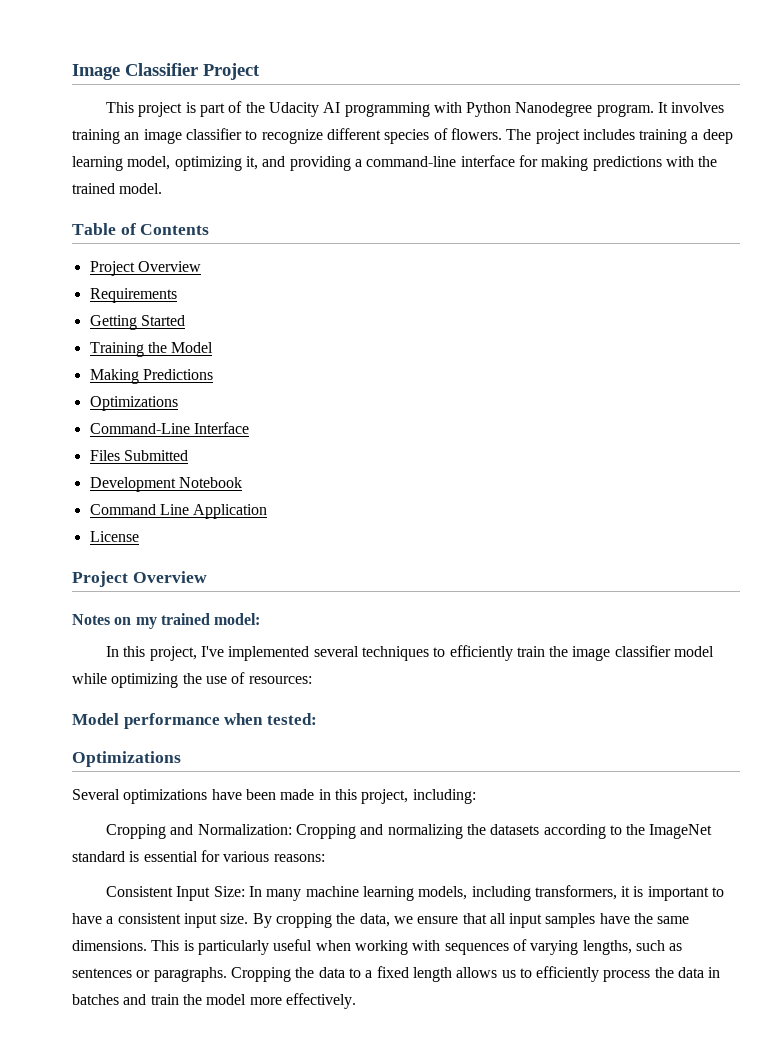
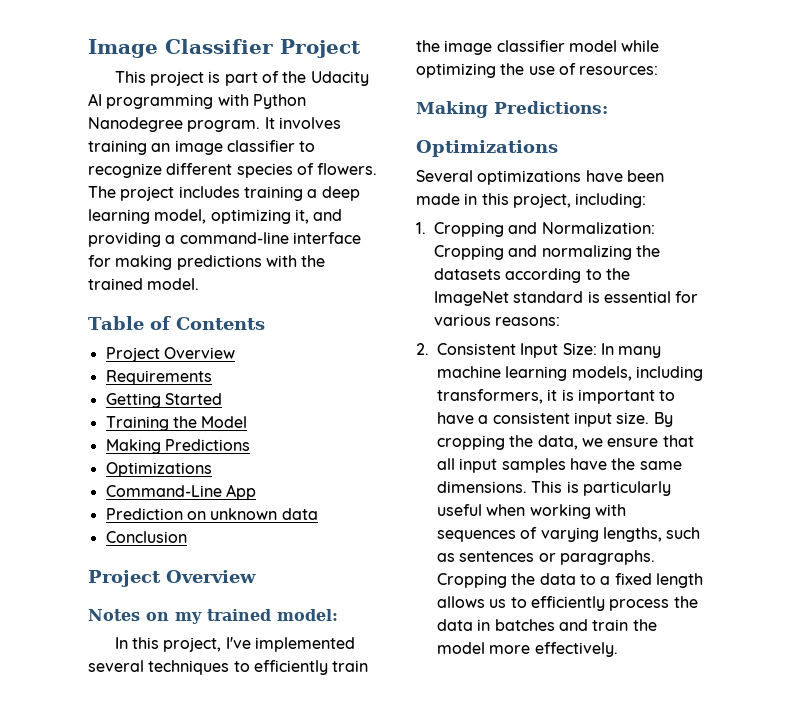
- Command-Line Interface
- Files Submitted
- Development Notebook
- Command Line Application
- License
+ Command-Line App
+ Prediction on unknown data
+ Conclusion
- Model performance when tested:
+ Making Predictions:
- Cropping and Normalization: Cropping and normalizing the datasets according to the ImageNet standard is essential for various reasons:
+ 1. Cropping and Normalization: Cropping and normalizing the datasets according to the ImageNet standard is essential for various reasons:
- Consistent Input Size: In many machine learning models, including transformers, it is important to have a consistent input size.
+ 2. Consistent Input Size: In many machine learning models, including transformers, it is important to have a consistent input size.

